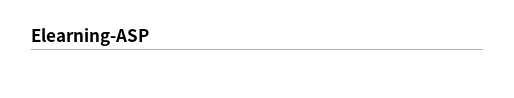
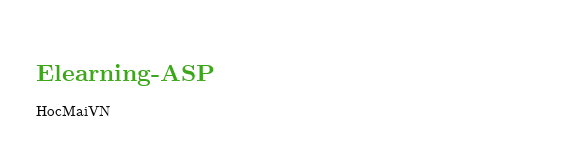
+ HocMaiVN

